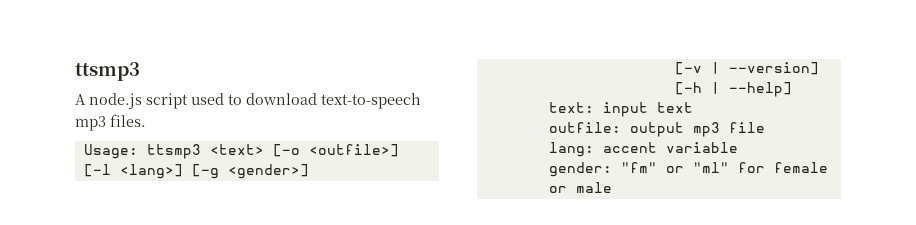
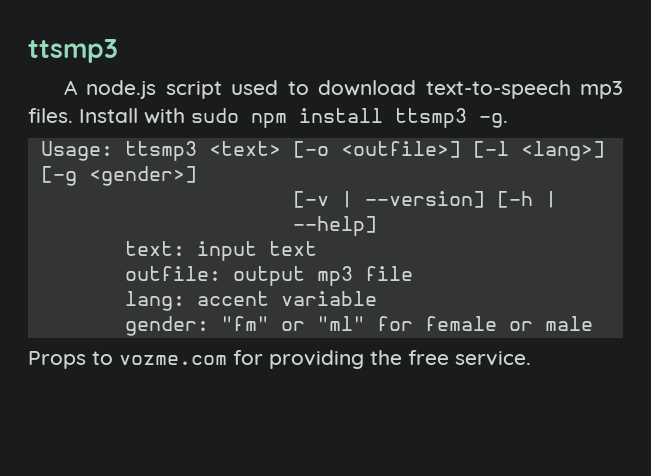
+ Install with sudo npm install ttsmp3 -g.
+ Props to vozme.com for providing the free service.

